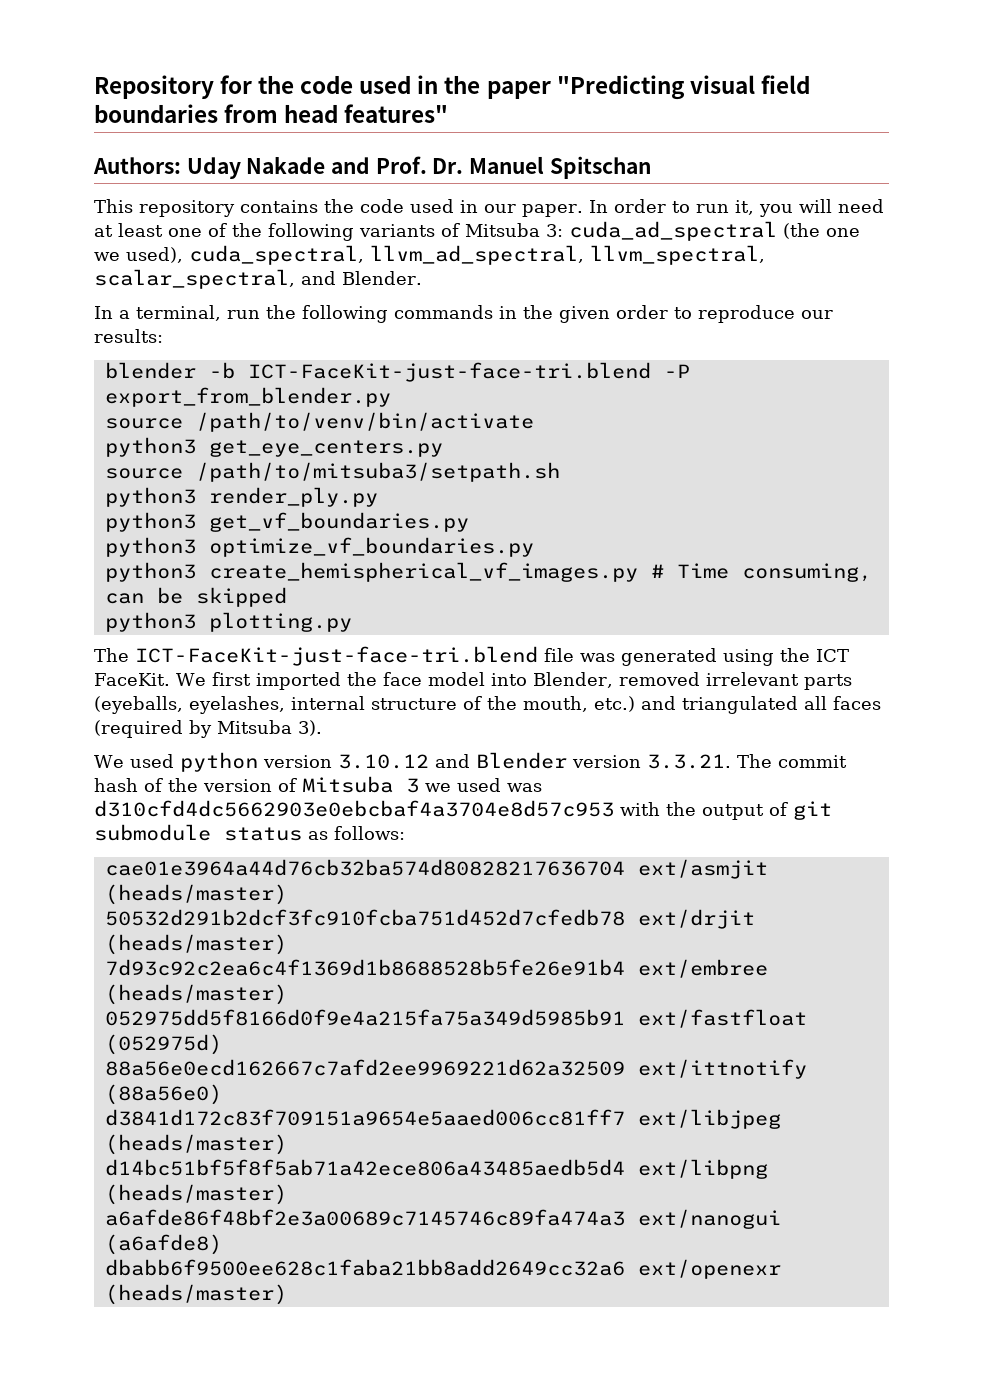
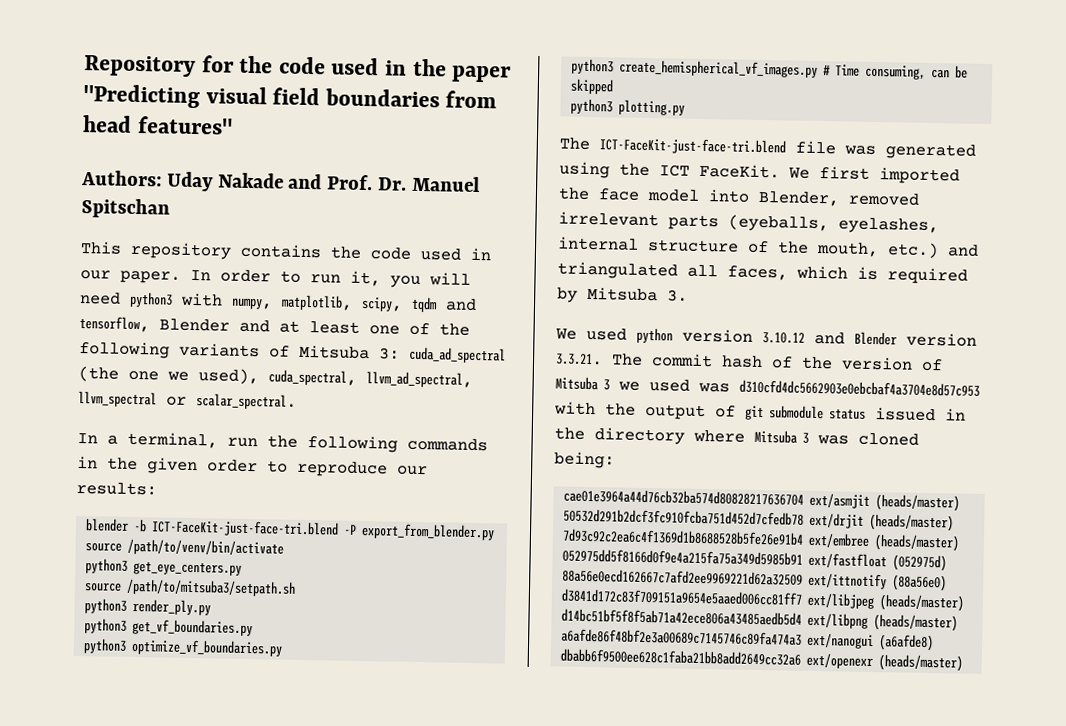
- In order to run it, you will need at least one of the following variants of Mitsuba 3: cuda_ad_spectral (the one we used), cuda_spectral, llvm_ad_spectral, llvm_spectral, scalar_spectral, and Blender.
+ In order to run it, you will need python3 with numpy, matplotlib, scipy, tqdm and tensorflow, Blender and at least one of the following variants of Mitsuba 3: cuda_ad_spectral (the one we used), cuda_spectral, llvm_ad_spectral, llvm_spectral or scalar_spectral.
- We first imported the face model into Blender, removed irrelevant parts (eyeballs, eyelashes, internal structure of the mouth, etc.) and triangulated all faces (required by Mitsuba 3).
+ We first imported the face model into Blender, removed irrelevant parts (eyeballs, eyelashes, internal structure of the mouth, etc.) and triangulated all faces, which is required by Mitsuba 3.
- We used python version 3.10.12 and Blender version 3.3.21. The commit hash of the version of Mitsuba 3 we used was d310cfd4dc5662903e0ebcbaf4a3704e8d57c953 with the output of git submodule status as follows:
+ We used python version 3.10.12 and Blender version 3.3.21. The commit hash of the version of Mitsuba 3 we used was d310cfd4dc5662903e0ebcbaf4a3704e8d57c953 with the output of git submodule status issued in the directory where Mitsuba 3 was cloned being:

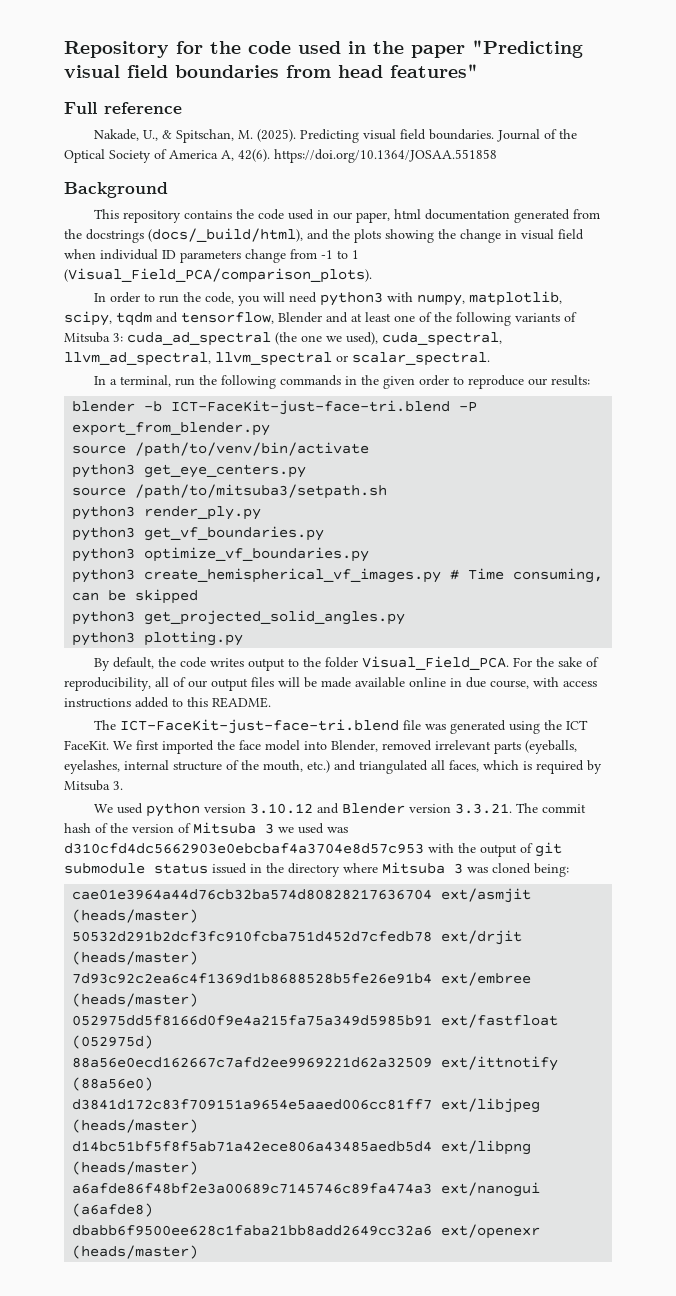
- Authors: Uday Nakade and Prof. Dr. Manuel Spitschan
+ Full reference
+ Nakade, U., & Spitschan, M. (2025). Predicting visual field boundaries. Journal of the Optical Society of America A, 42(6). https://doi.org/10.1364/JOSAA.551858
+ Background
- This repository contains the code used in our paper. In order to run it, you will need python3 with numpy, matplotlib, scipy, tqdm and tensorflow, Blender and at least one of the following variants of Mitsuba 3: cuda_ad_spectral (the one we used), cuda_spectral, llvm_ad_spectral, llvm_spectral or scalar_spectral.
+ This repository contains the code used in our paper, html documentation generated from the docstrings (docs/_build/html), and the plots showing the change in visual field when individual ID parameters change from -1 to 1 (Visual_Field_PCA/comparison_plots).
+ In order to run the code, you will need python3 with numpy, matplotlib, scipy, tqdm and tensorflow, Blender and at least one of the following variants of Mitsuba 3: cuda_ad_spectral (the one we used), cuda_spectral, llvm_ad_spectral, llvm_spectral or scalar_spectral.
+ python3 get_projected_solid_angles.py
+ By default, the code writes output to the folder Visual_Field_PCA. For the sake of reproducibility, all of our output files will be made available online in due course, with access instructions added to this README.

